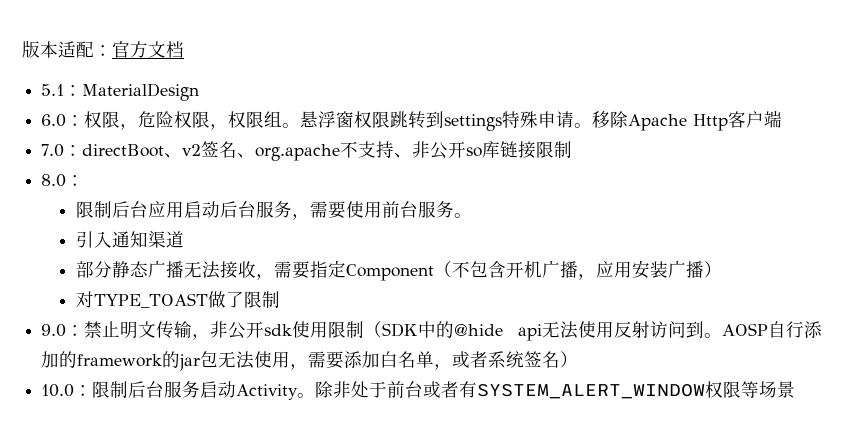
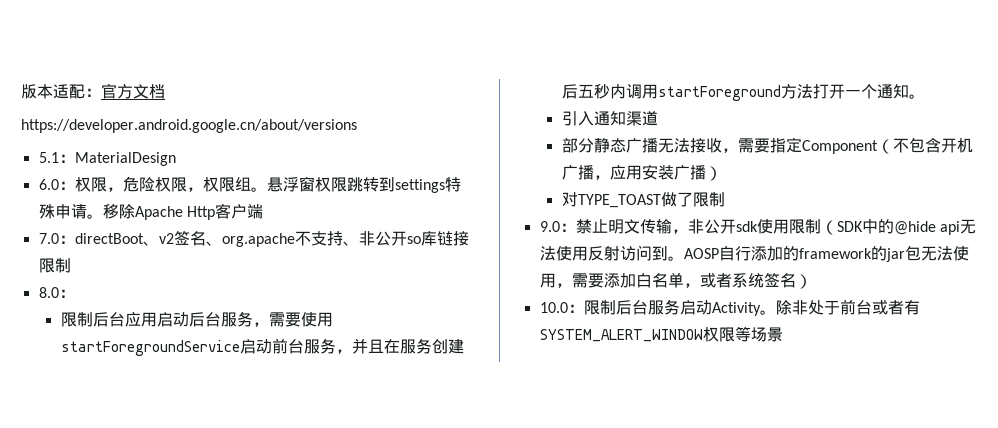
+ https://developer.android.google.cn/about/versions
- 限制后台应用启动后台服务，需要使用前台服务。
+ 限制后台应用启动后台服务，需要使用startForegroundService启动前台服务，并且在服务创建后五秒内调用startForeground方法打开一个通知。

